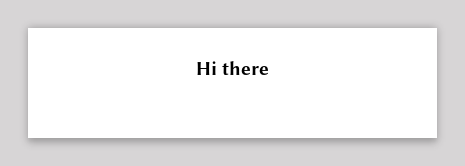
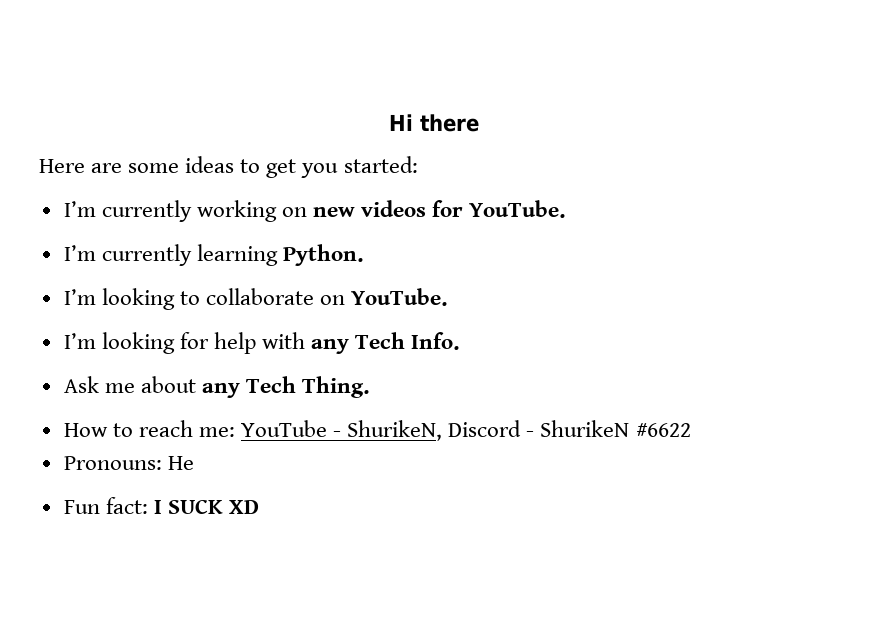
+ Here are some ideas to get you started:
+ I’m currently working on new videos for YouTube.
+ I’m currently learning Python.
+ I’m looking to collaborate on YouTube.
+ I’m looking for help with any Tech Info.
+ Ask me about any Tech Thing.
+ How to reach me: YouTube - ShurikeN, Discord - ShurikeN #6622
+ Pronouns: He
+ Fun fact: I SUCK XD

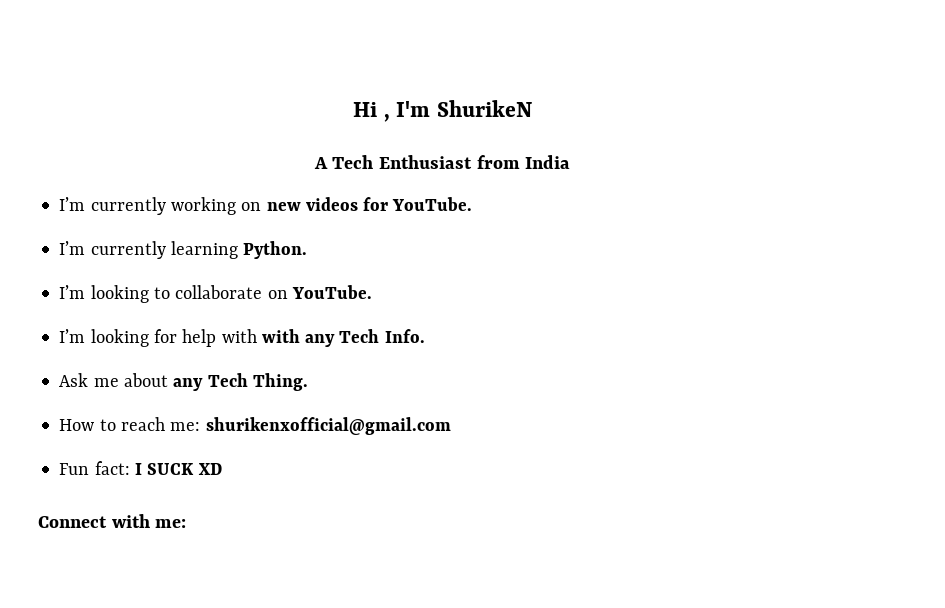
- Hi there
- Here are some ideas to get you started:
+ Hi , I'm ShurikeN
+ A Tech Enthusiast from India
- I’m looking for help with any Tech Info.
+ I’m looking for help with with any Tech Info.
- How to reach me: YouTube - ShurikeN, Discord - ShurikeN #6622
- Pronouns: He
+ How to reach me: shurikenxofficial@gmail.com
+ Connect with me:

